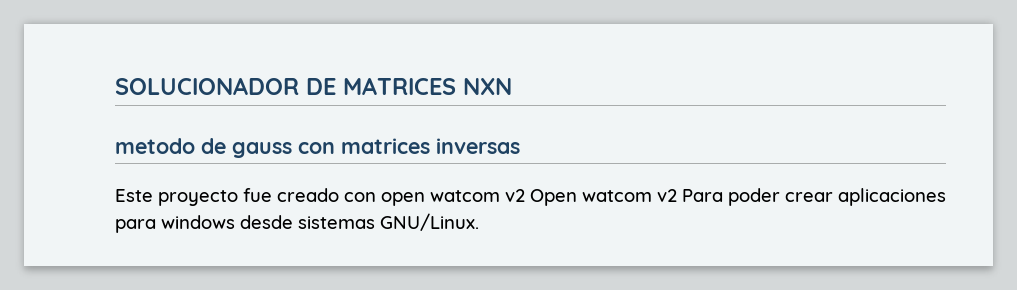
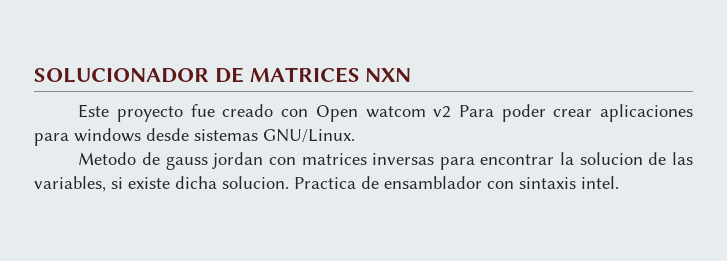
- metodo de gauss con matrices inversas
- Este proyecto fue creado con open watcom v2 Open watcom v2 Para poder crear aplicaciones para windows desde sistemas GNU/Linux.
+ Este proyecto fue creado con Open watcom v2 Para poder crear aplicaciones para windows desde sistemas GNU/Linux.
+ Metodo de gauss jordan con matrices inversas para encontrar la solucion de las variables, si existe dicha solucion. Practica de ensamblador con sintaxis intel.

